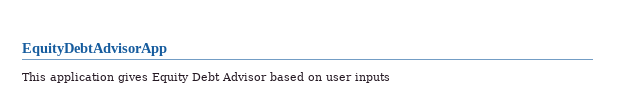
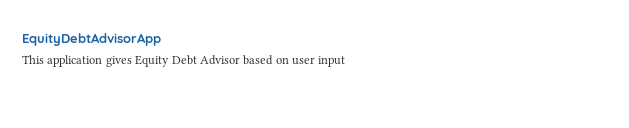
- This application gives Equity Debt Advisor based on user inputs
+ This application gives Equity Debt Advisor based on user input

